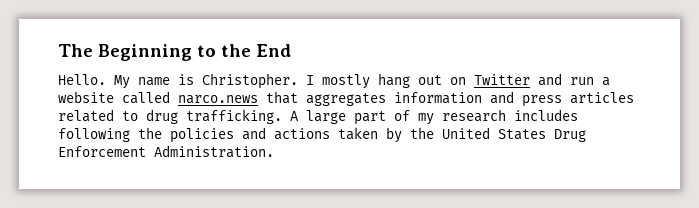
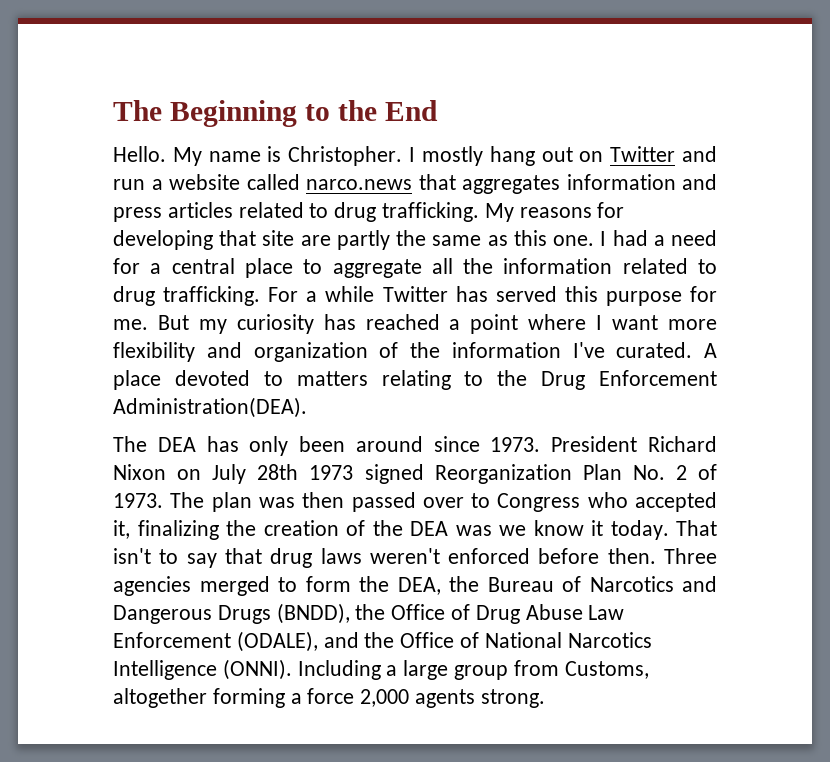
- A large part of my research includes following the policies and actions taken by the United States Drug Enforcement Administration.
+ My reasons for developing that site are partly the same as this one. I had a need for a central place to aggregate all the information related to drug trafficking. For a while Twitter has served this purpose for me. But my curiosity has reached a point where I want more flexibility and organization of the information I've curated. A place devoted to matters relating to the Drug Enforcement Administration(DEA).
+ The DEA has only been around since 1973. President Richard Nixon on July 28th 1973 signed Reorganization Plan No. 2 of 1973. The plan was then passed over to Congress who accepted it, finalizing the creation of the DEA was we know it today. That isn't to say that drug laws weren't enforced before then. Three agencies merged to form the DEA, the Bureau of Narcotics and Dangerous Drugs (BNDD), the Office of Drug Abuse Law Enforcement (ODALE), and the Office of National Narcotics Intelligence (ONNI). Including a large group from Customs, altogether forming a force 2,000 agents strong.

